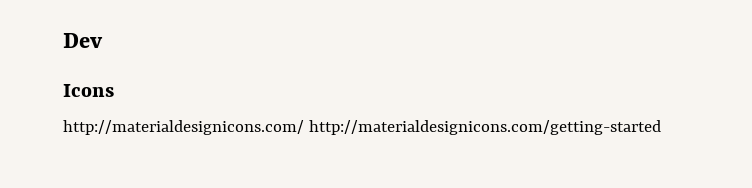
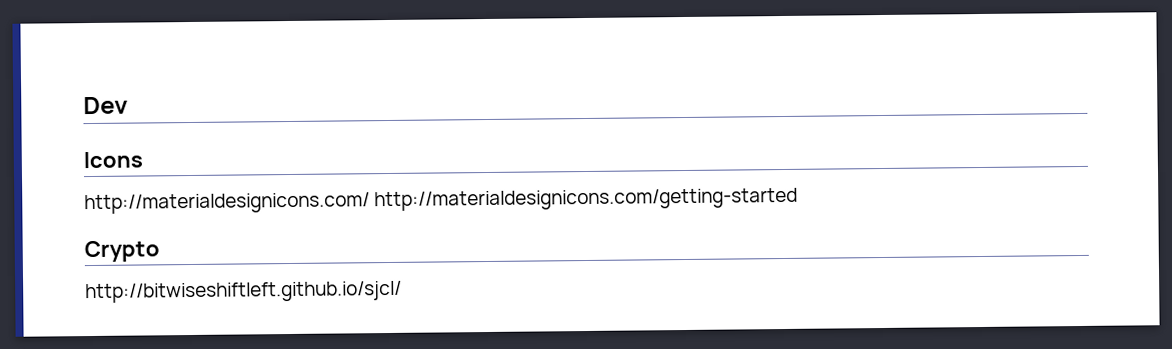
+ Crypto
+ http://bitwiseshiftleft.github.io/sjcl/

